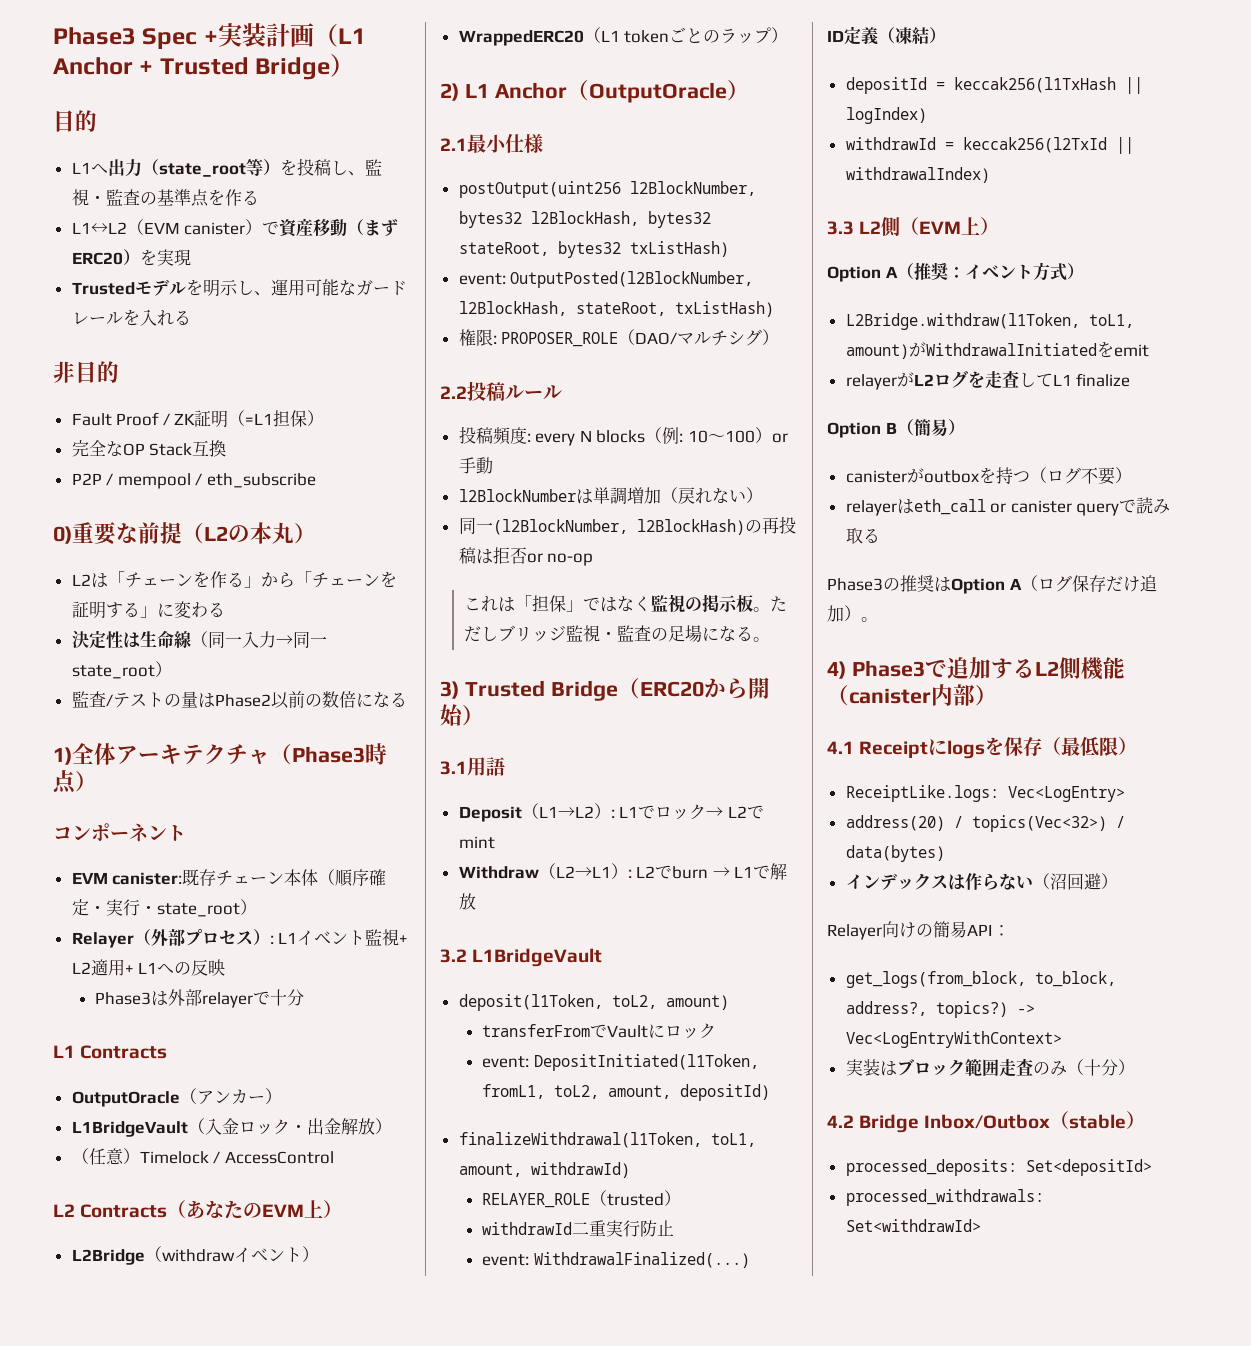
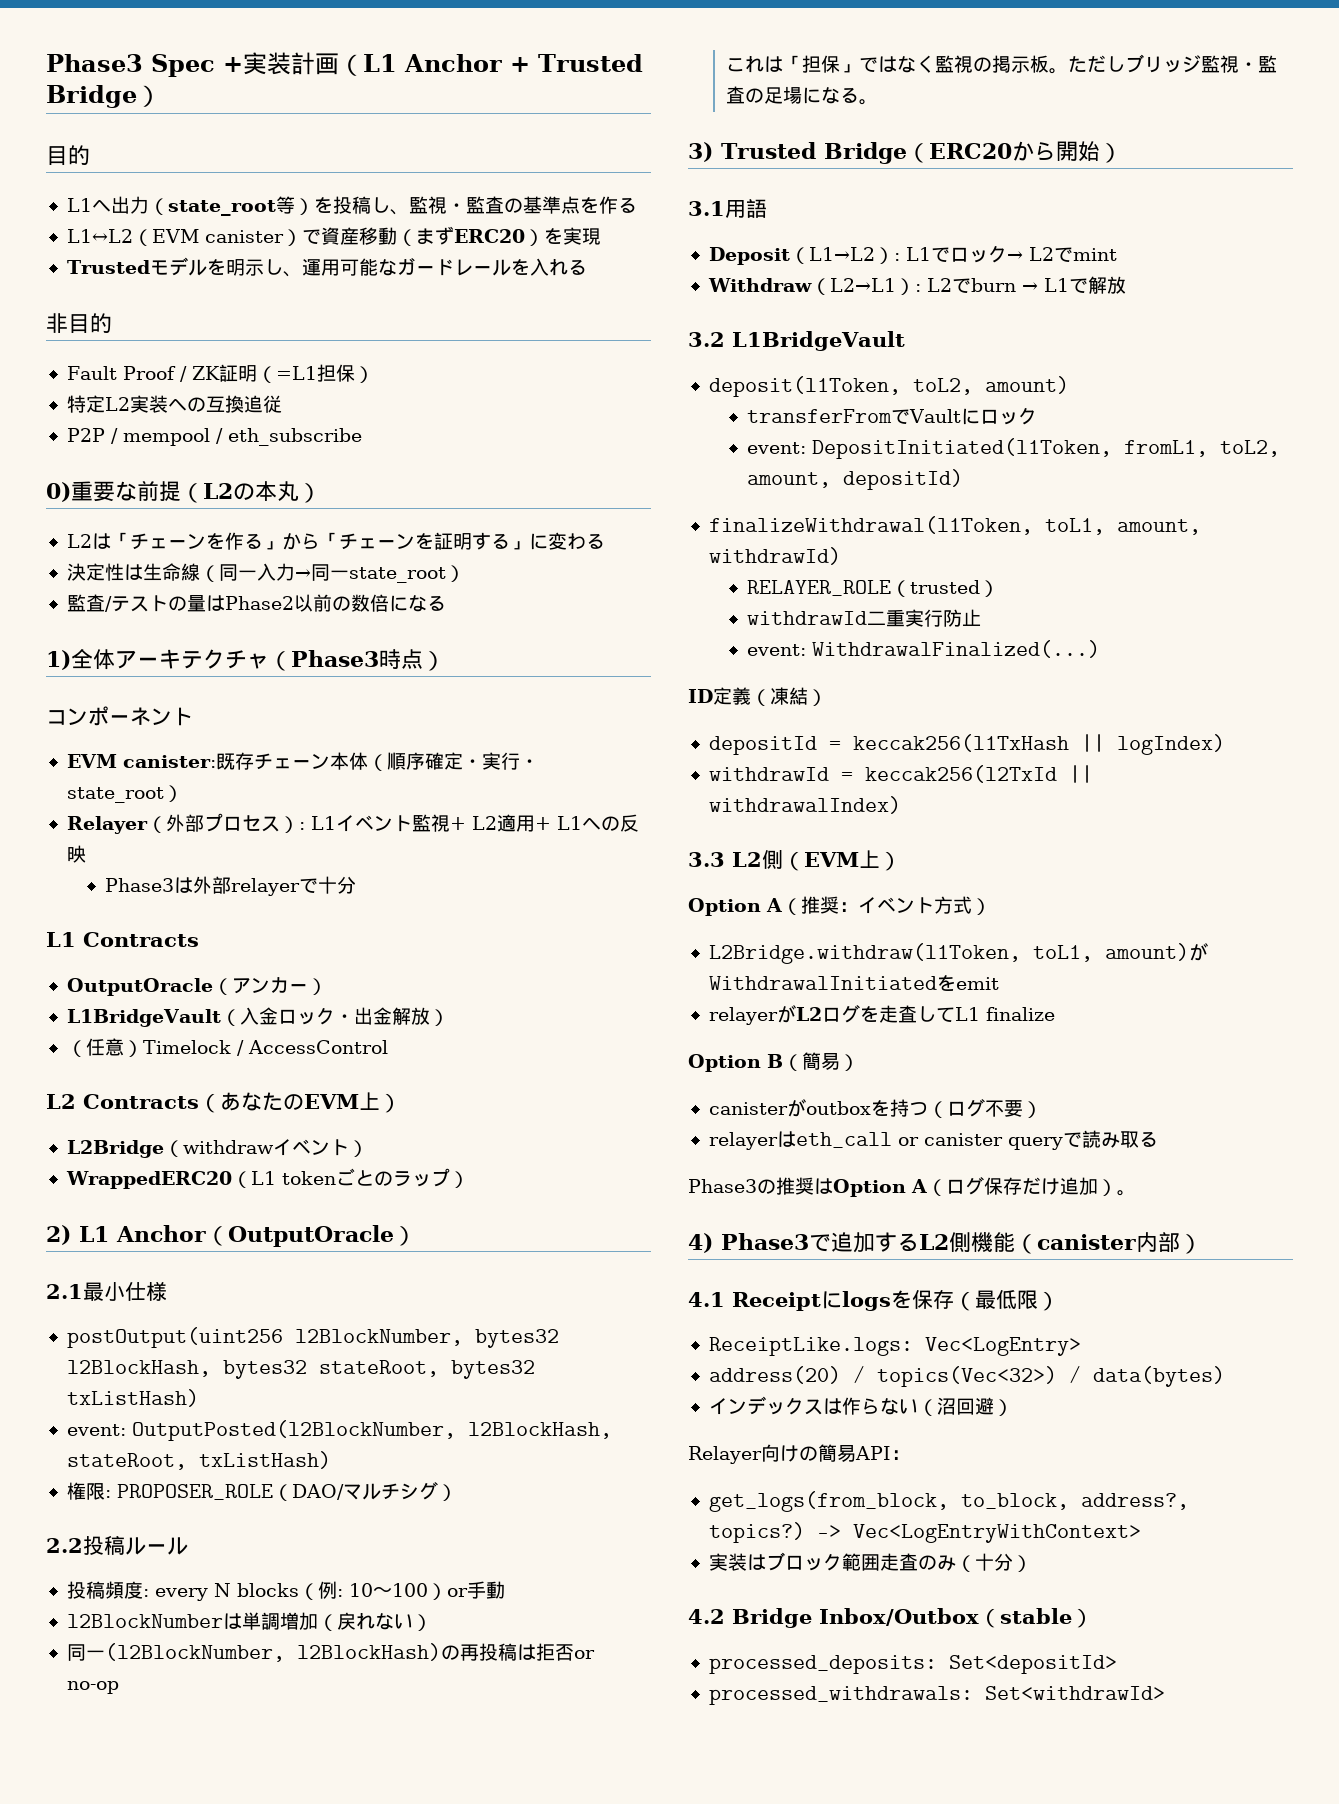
- 完全なOP Stack互換
+ 特定L2実装への互換追従

